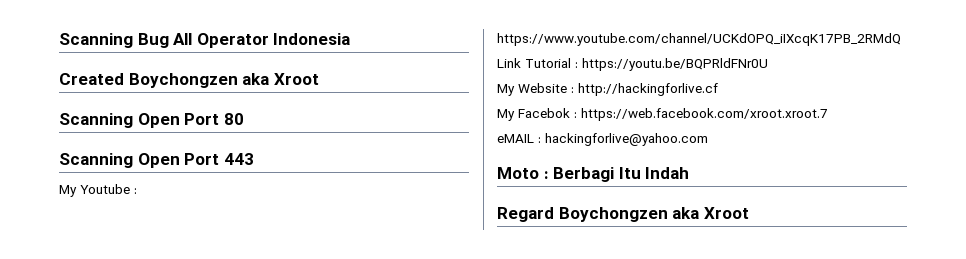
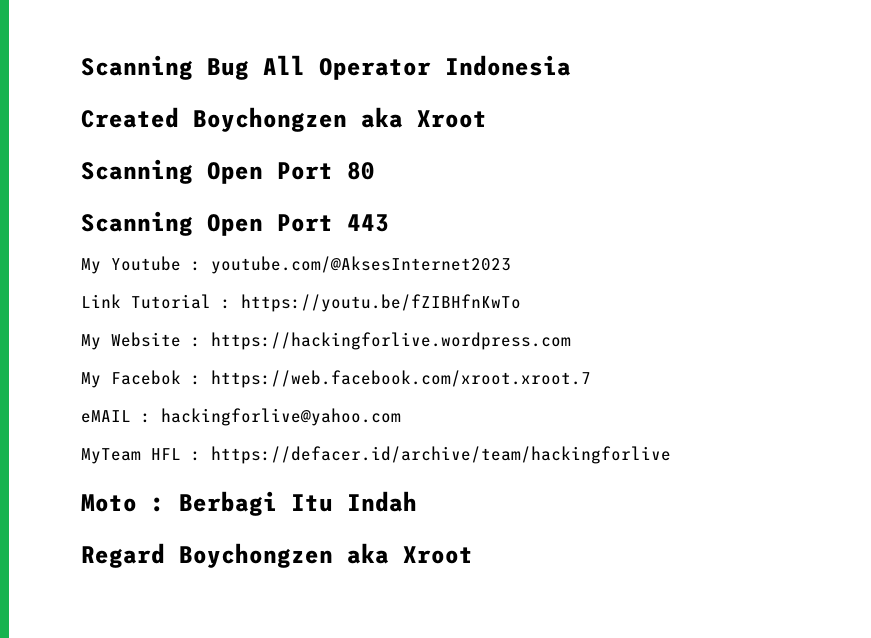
- My Youtube : https://www.youtube.com/channel/UCKdOPQ_iIXcqK17PB_2RMdQ
+ My Youtube : youtube.com/@AksesInternet2023
- Link Tutorial : https://youtu.be/BQPRldFNr0U
+ Link Tutorial : https://youtu.be/fZIBHfnKwTo
- My Website : http://hackingforlive.cf
+ My Website : https://hackingforlive.wordpress.com
+ MyTeam HFL : https://defacer.id/archive/team/hackingforlive

